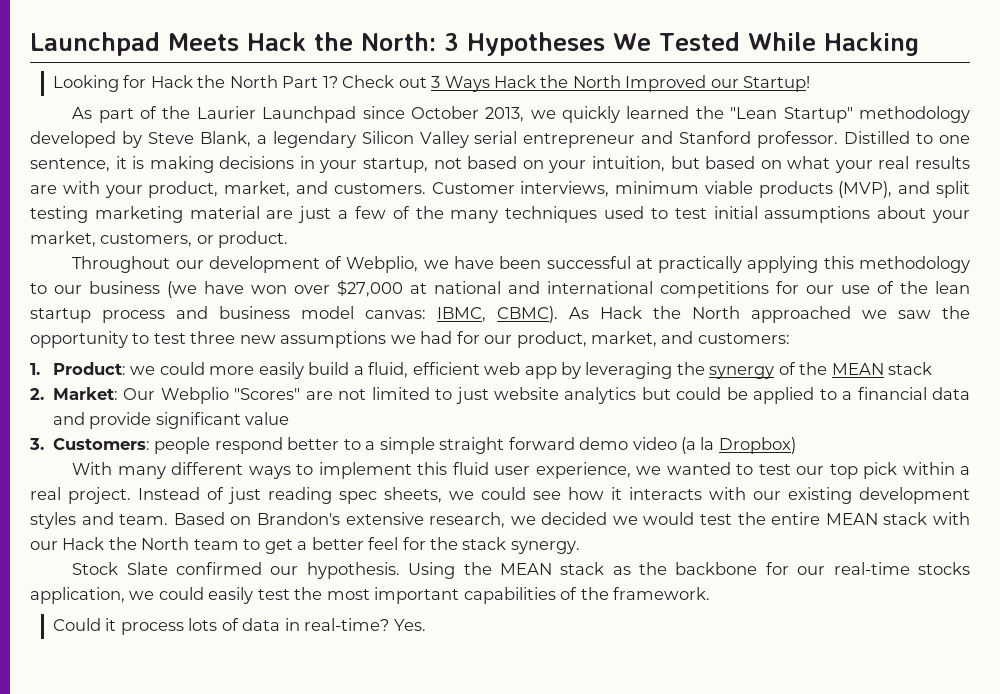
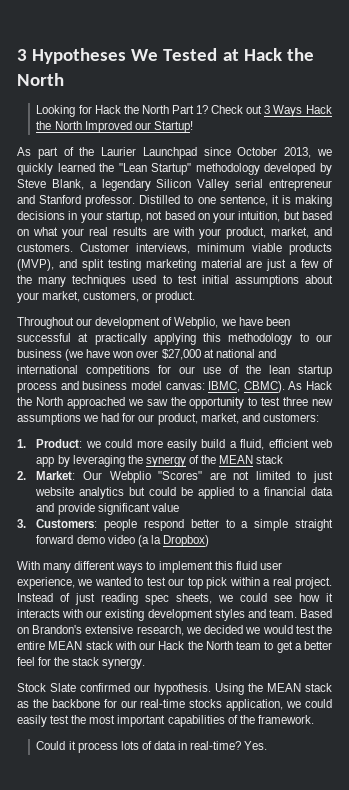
- Launchpad Meets Hack the North: 3 Hypotheses We Tested While Hacking
+ 3 Hypotheses We Tested at Hack the North

